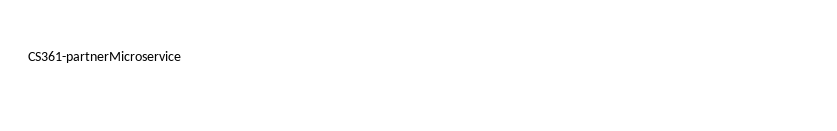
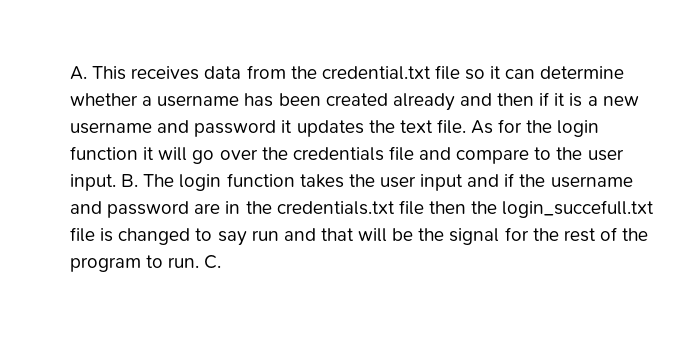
- CS361-partnerMicroservice
+ A. This receives data from the credential.txt file so it can determine whether a username has been created already and then if it is a new username and password it updates the text file. As for the login function it will go over the credentials file and compare to the user input. B. The login function takes the user input and if the username and password are in the credentials.txt file then the login_succefull.txt file is changed to say run and that will be the signal for the rest of the program to run. C.

